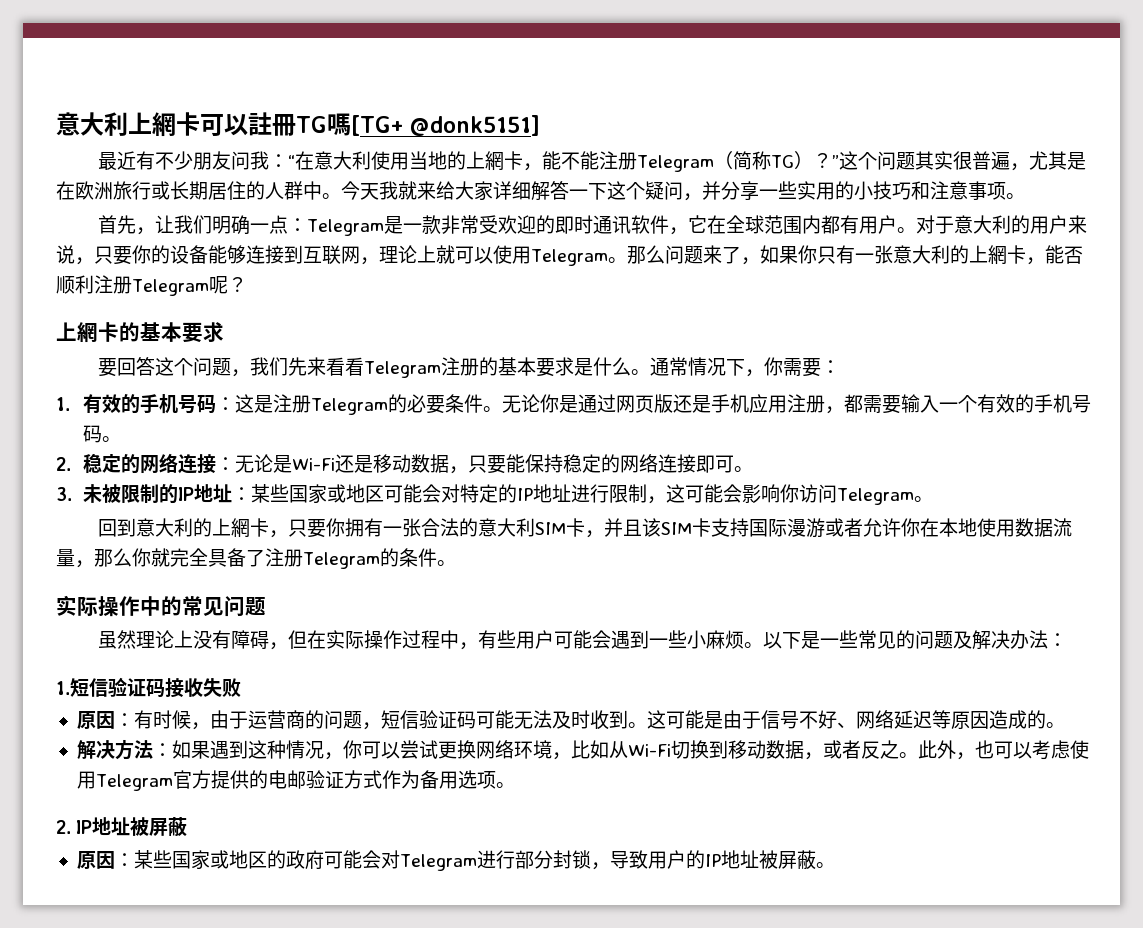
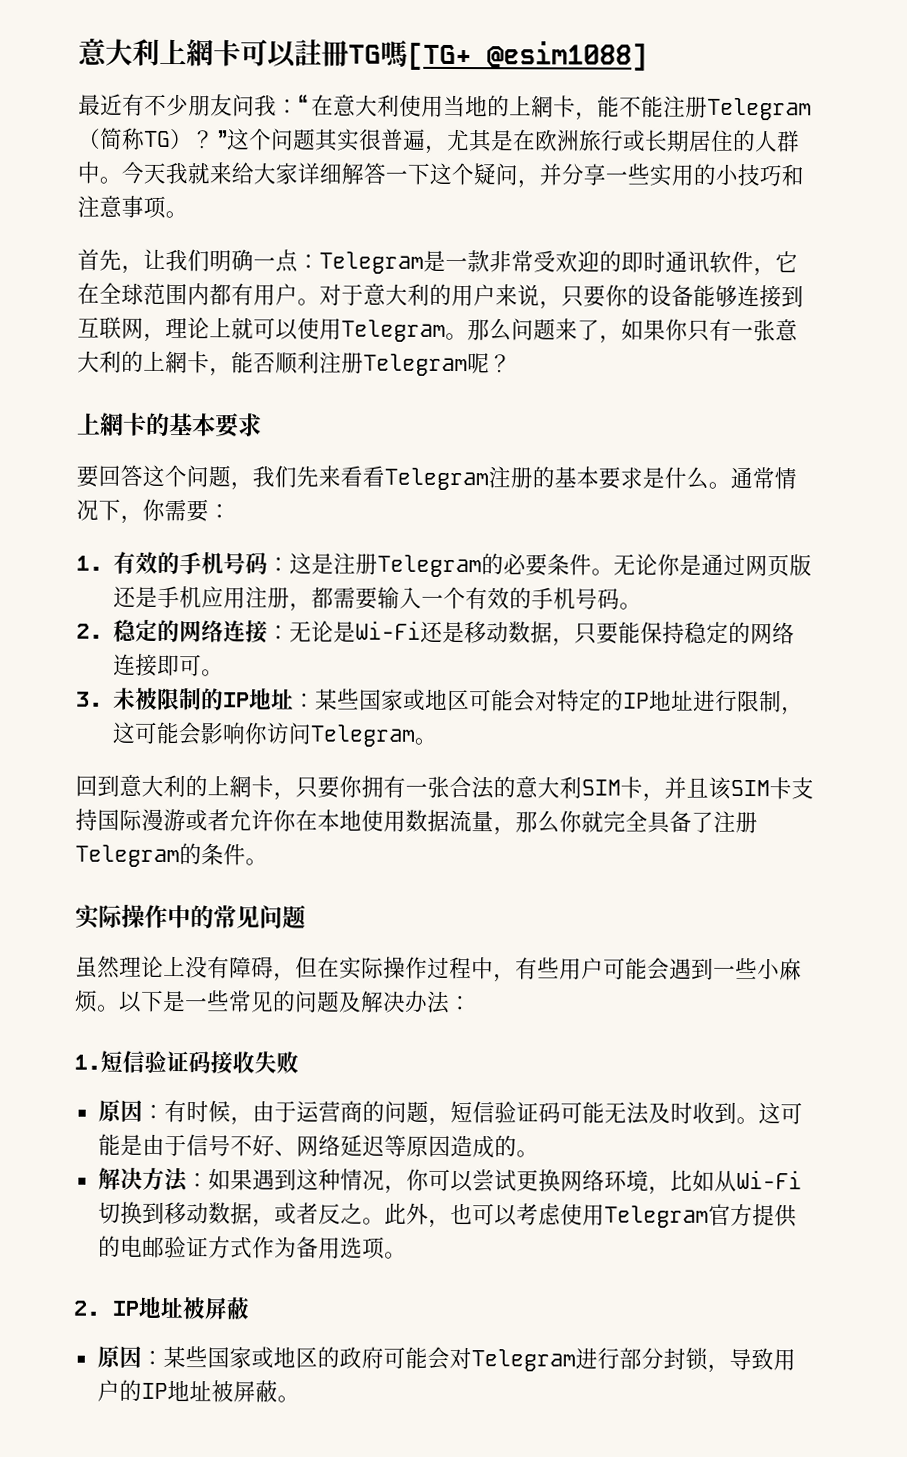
- 意大利上網卡可以註冊TG嗎[TG+ @donk5151]
+ 意大利上網卡可以註冊TG嗎[TG+ @esim1088]

